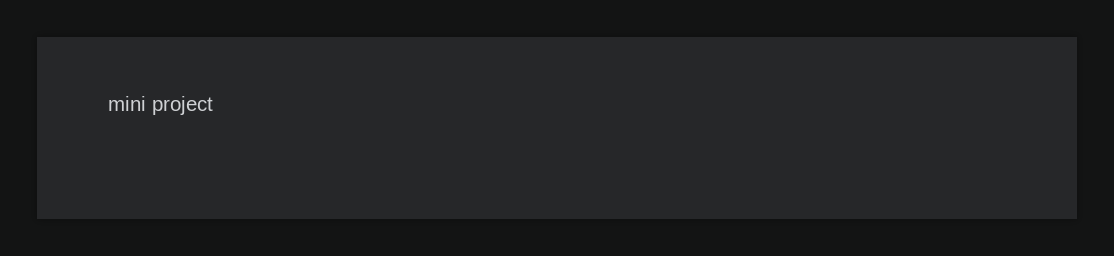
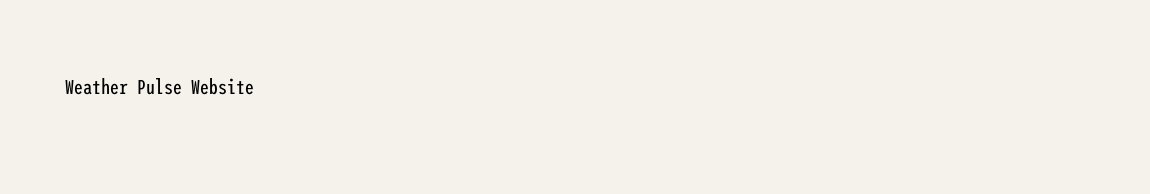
- mini project
+ Weather Pulse Website

